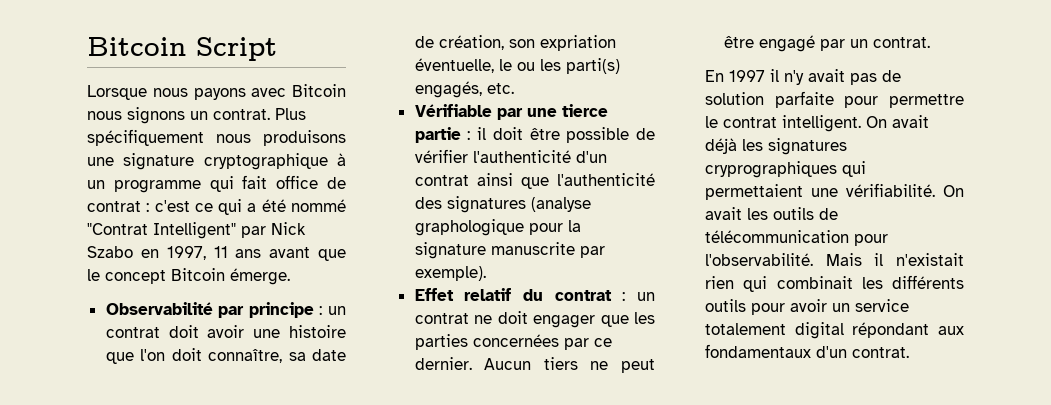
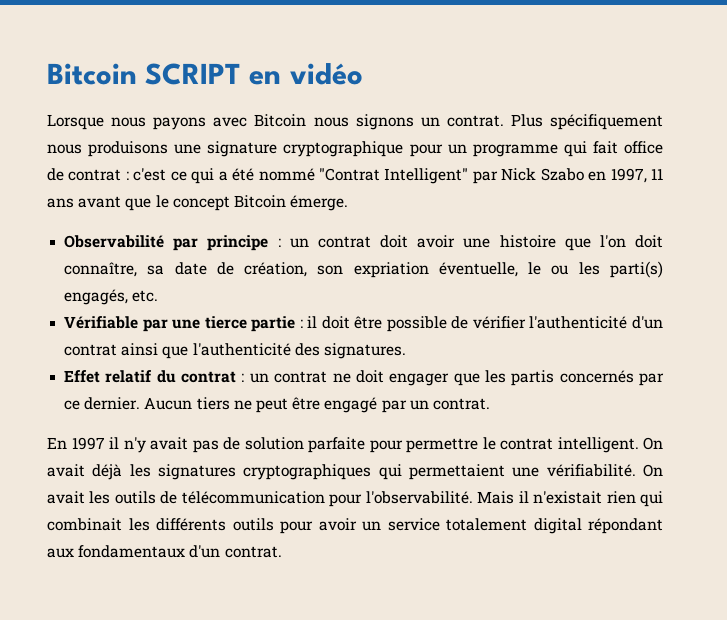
- Bitcoin Script
+ Bitcoin SCRIPT en vidéo
- Plus spécifiquement nous produisons une signature cryptographique à un programme qui fait office de contrat : c'est ce qui a été nommé "Contrat Intelligent" par Nick Szabo en 1997, 11 ans avant que le concept Bitcoin émerge.
+ Plus spécifiquement nous produisons une signature cryptographique pour un programme qui fait office de contrat : c'est ce qui a été nommé "Contrat Intelligent" par Nick Szabo en 1997, 11 ans avant que le concept Bitcoin émerge.
- Vérifiable par une tierce partie : il doit être possible de vérifier l'authenticité d'un contrat ainsi que l'authenticité des signatures (analyse graphologique pour la signature manuscrite par exemple).
+ Vérifiable par une tierce partie : il doit être possible de vérifier l'authenticité d'un contrat ainsi que l'authenticité des signatures.
- Effet relatif du contrat : un contrat ne doit engager que les parties concernées par ce dernier.
+ Effet relatif du contrat : un contrat ne doit engager que les partis concernés par ce dernier.
- On avait déjà les signatures cryprographiques qui permettaient une vérifiabilité.
+ On avait déjà les signatures cryptographiques qui permettaient une vérifiabilité.

